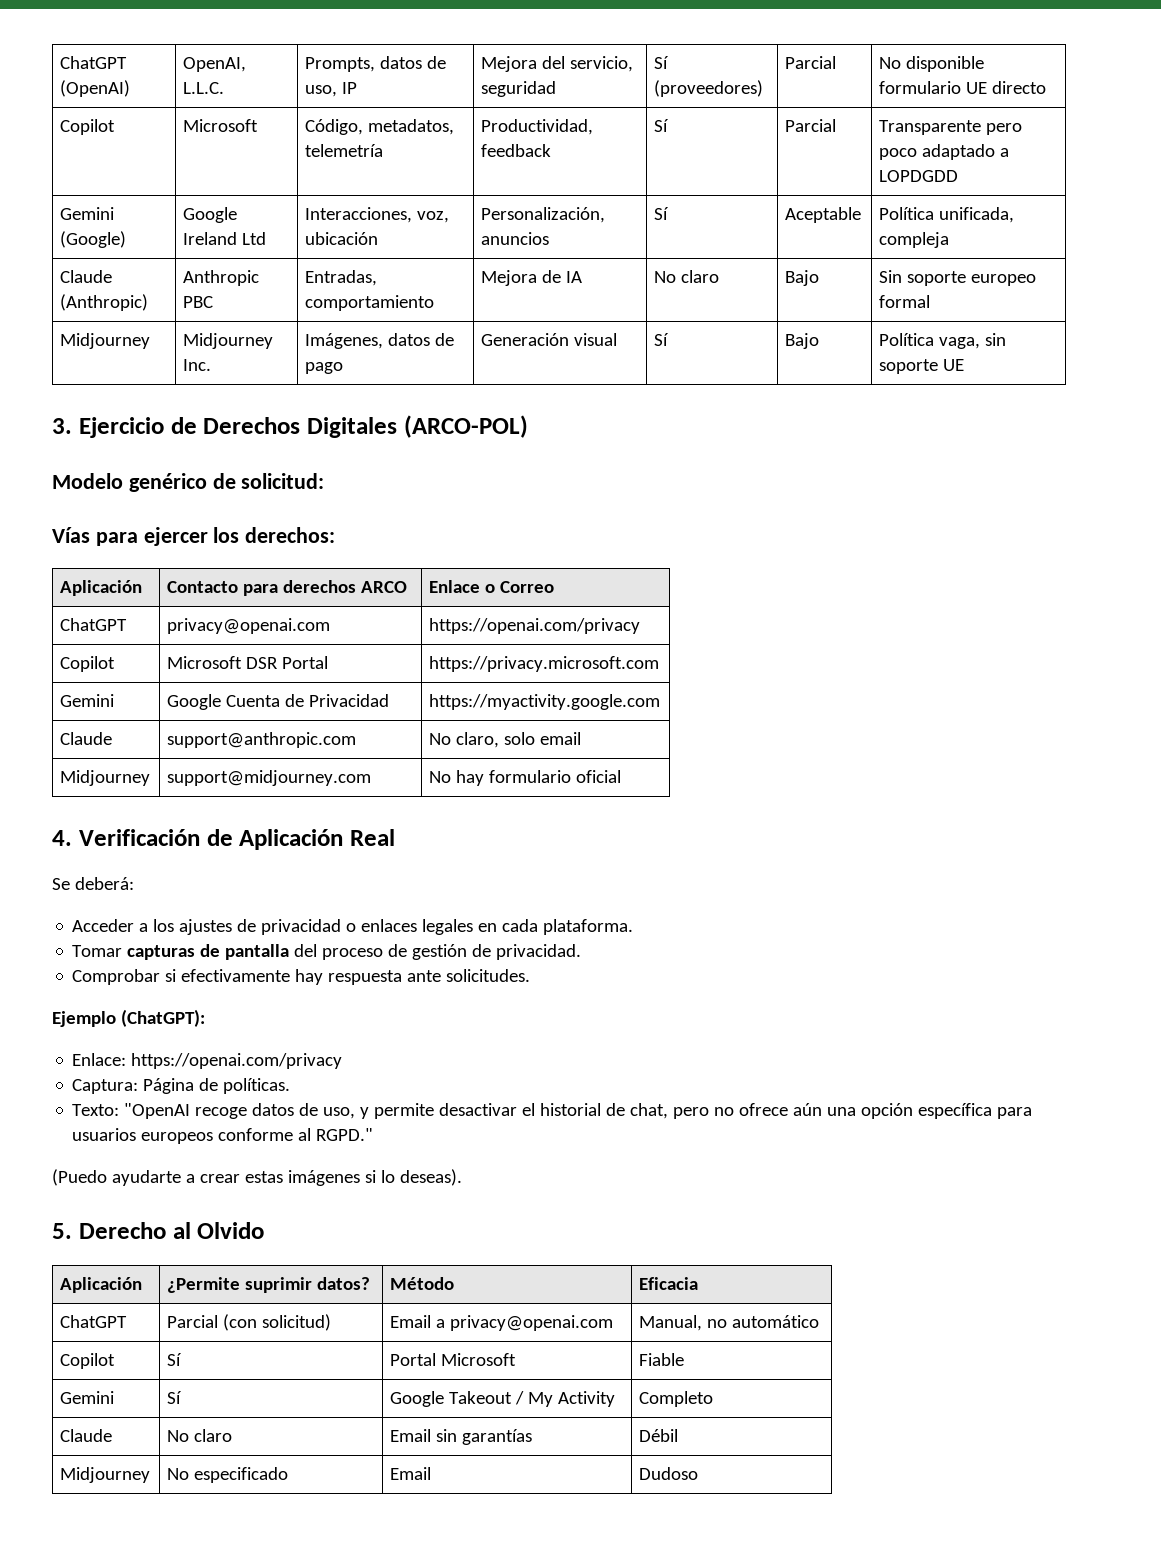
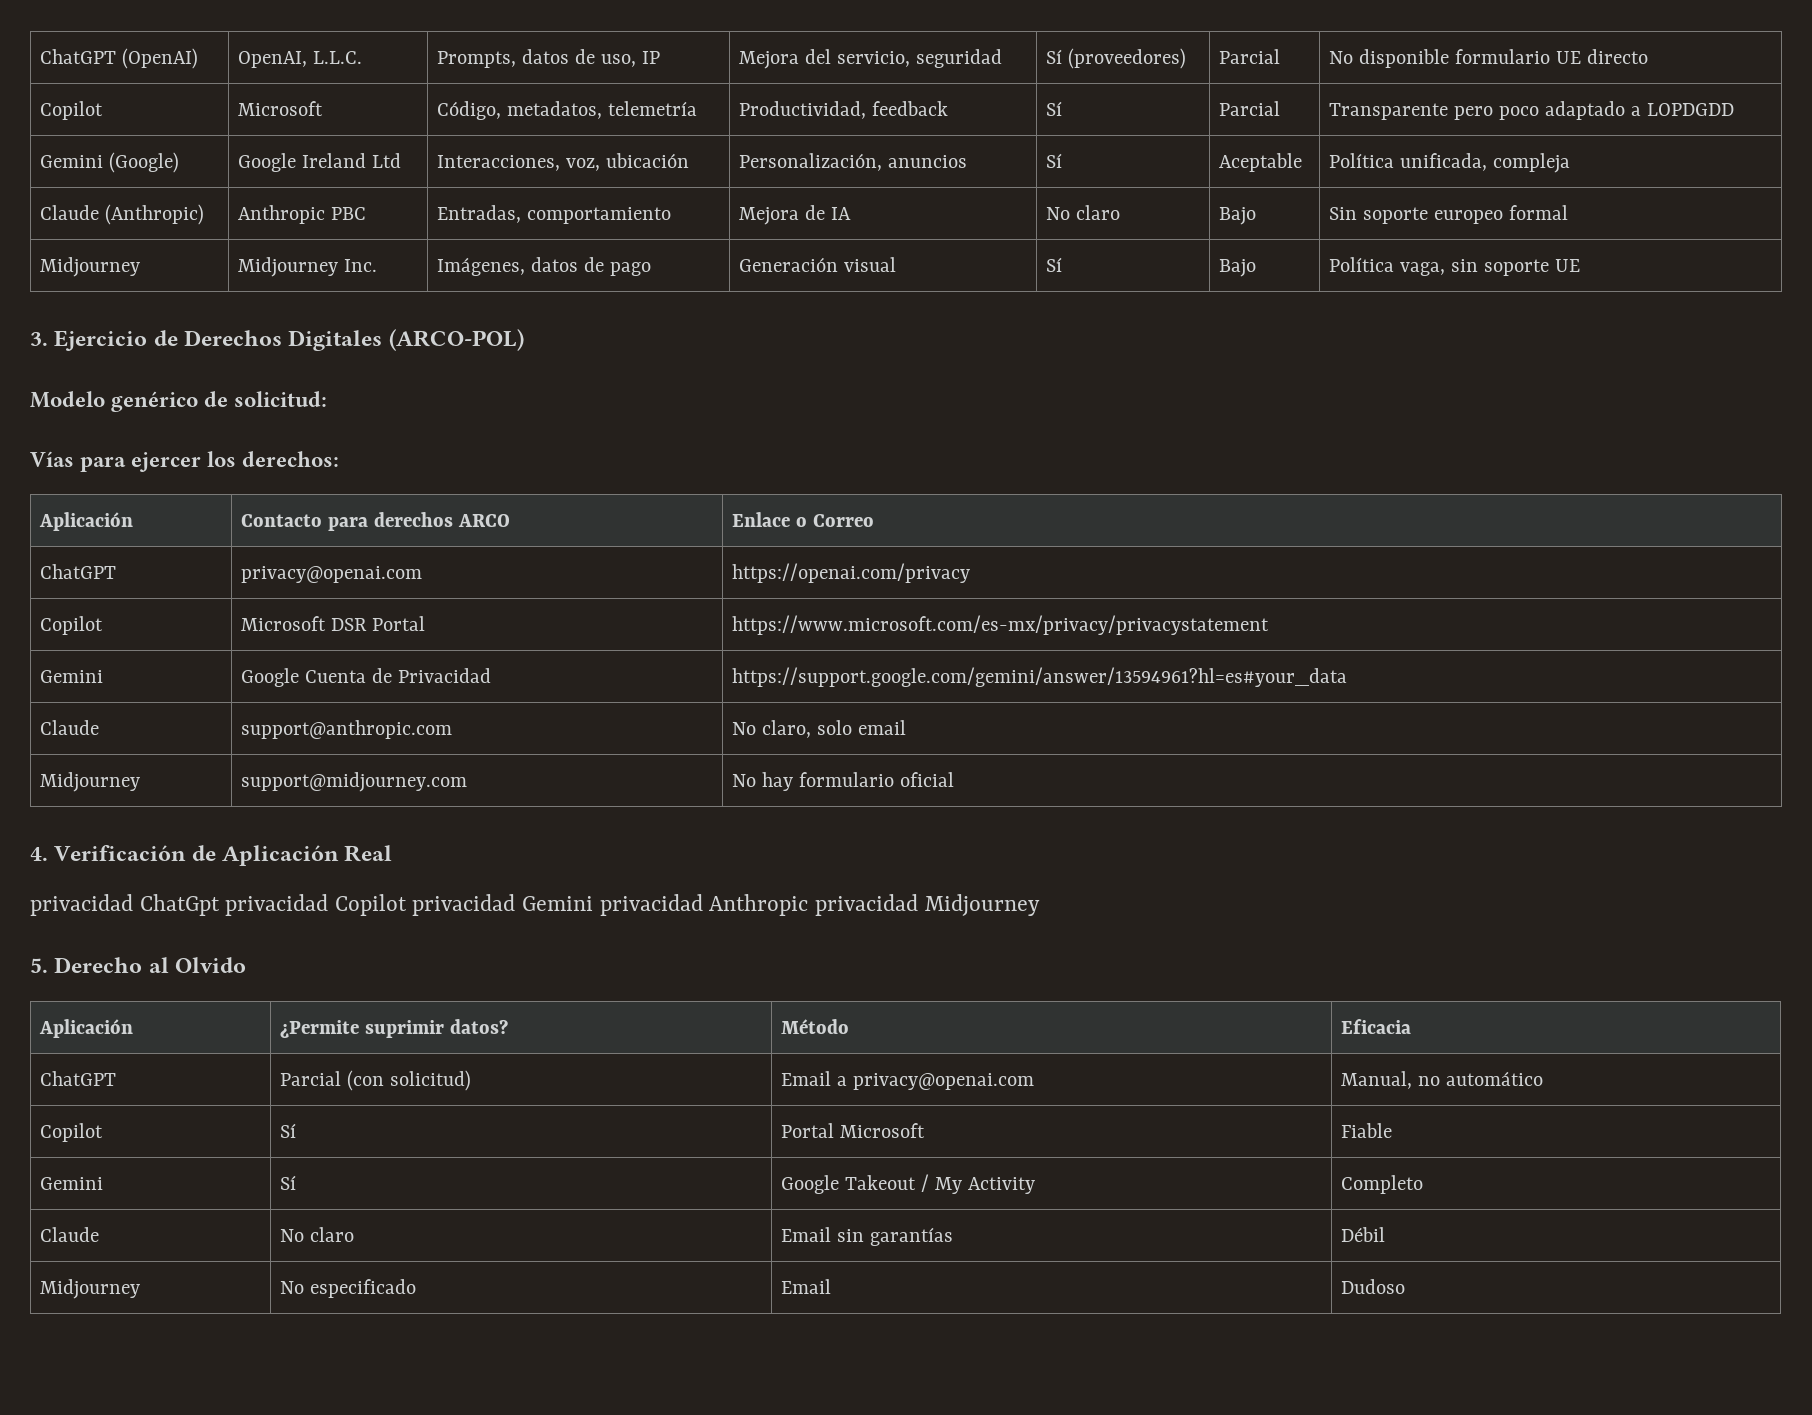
- Copilot | Microsoft DSR Portal | https://privacy.microsoft.com
+ Copilot | Microsoft DSR Portal | https://www.microsoft.com/es-mx/privacy/privacystatement
- Gemini | Google Cuenta de Privacidad | https://myactivity.google.com
+ Gemini | Google Cuenta de Privacidad | https://support.google.com/gemini/answer/13594961?hl=es#your_data
- Se deberá:
- Acceder a los ajustes de privacidad o enlaces legales en cada plataforma.
- Tomar capturas de pantalla del proceso de gestión de privacidad.
- Comprobar si efectivamente hay respuesta ante solicitudes.
- Ejemplo (ChatGPT):
- Enlace: https://openai.com/privacy
- Captura: Página de políticas.
- Texto: "OpenAI recoge datos de uso, y permite desactivar el historial de chat, pero no ofrece aún una opción específica para usuarios europeos conforme al RGPD."
- (Puedo ayudarte a crear estas imágenes si lo deseas).
+ privacidad ChatGpt privacidad Copilot privacidad Gemini privacidad Anthropic privacidad Midjourney

